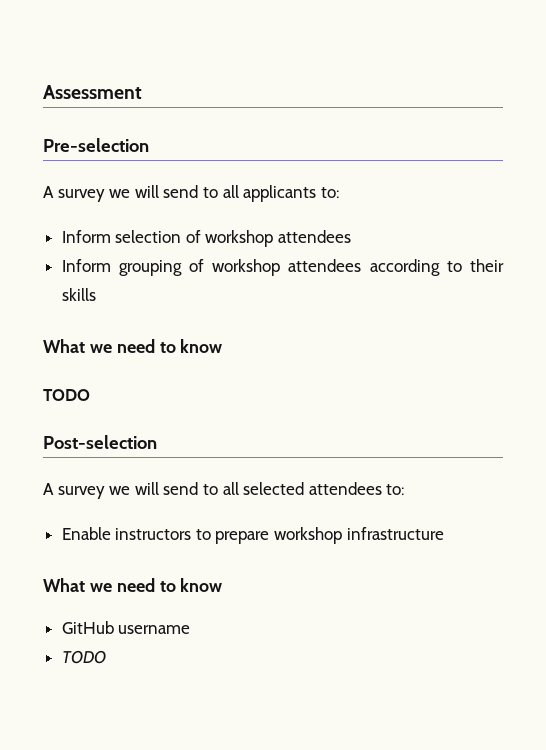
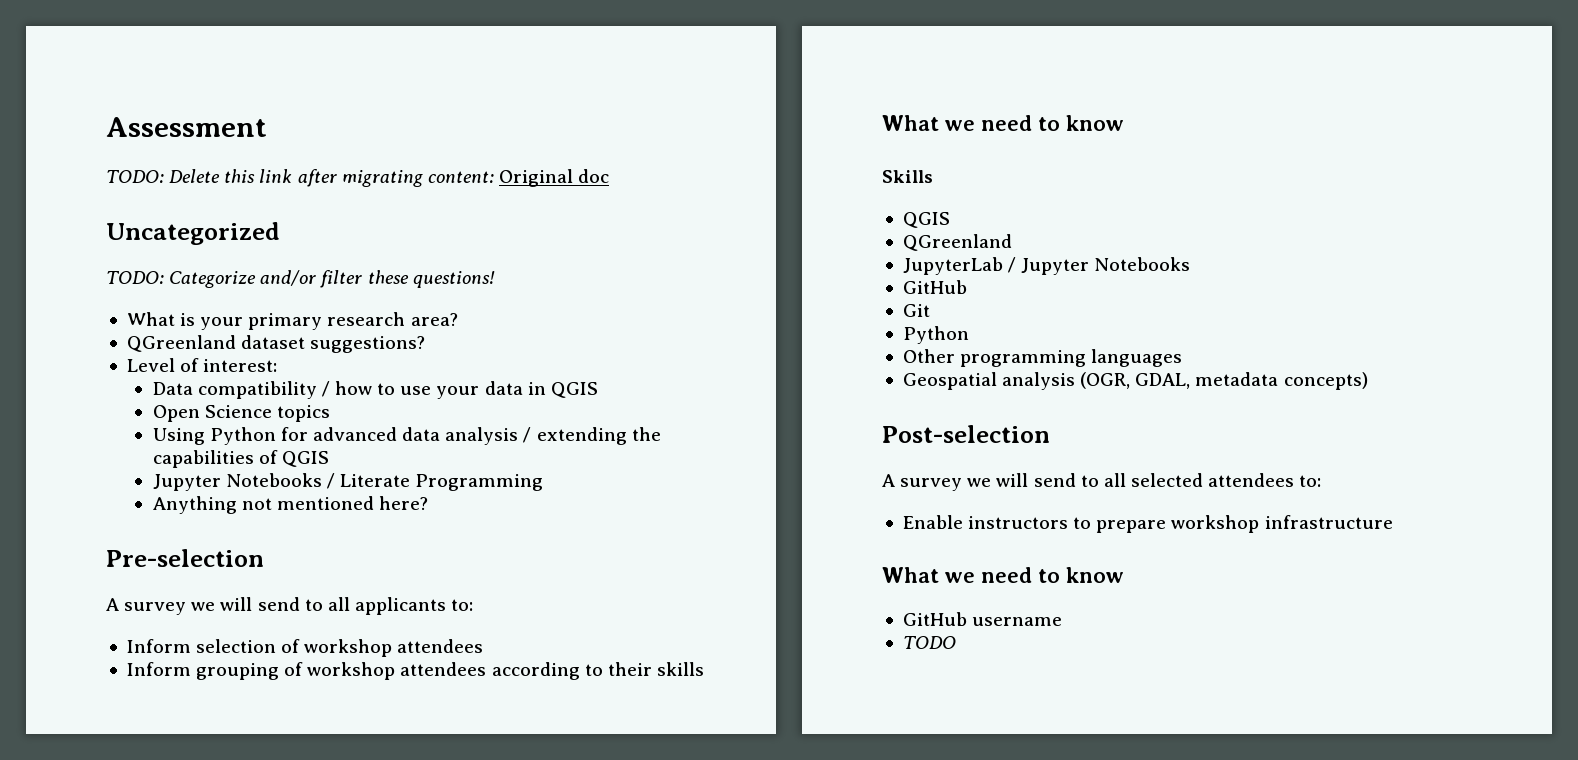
+ TODO: Delete this link after migrating content: Original doc
+ Uncategorized
+ TODO: Categorize and/or filter these questions!
+ What is your primary research area?
+ QGreenland dataset suggestions?
+ Level of interest:
+ Data compatibility / how to use your data in QGIS
+ Open Science topics
+ Using Python for advanced data analysis / extending the capabilities of QGIS
+ Jupyter Notebooks / Literate Programming
+ Anything not mentioned here?
  Inform grouping of workshop attendees according to their skills
  What we need to know
- TODO
+ Skills
+ QGIS
+ QGreenland
+ JupyterLab / Jupyter Notebooks
+ GitHub
+ Git
+ Python
+ Other programming languages
+ Geospatial analysis (OGR, GDAL, metadata concepts)

